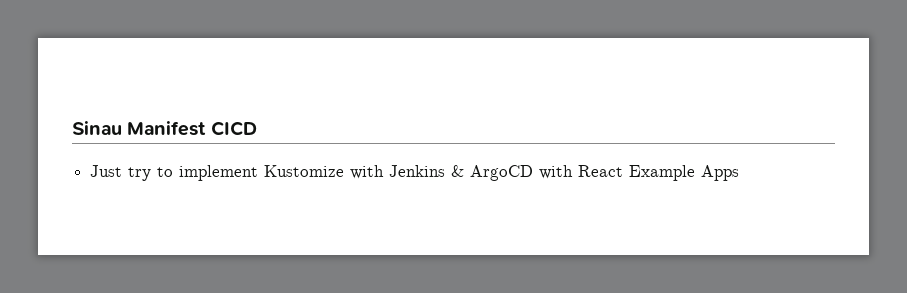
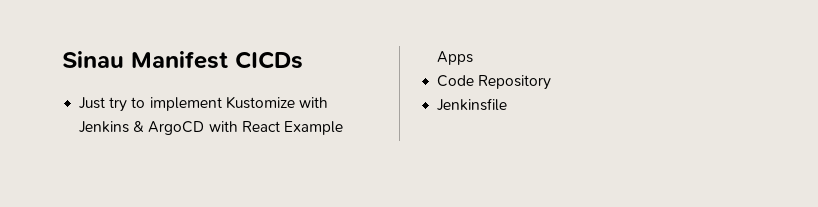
- Sinau Manifest CICD
+ Sinau Manifest CICDs
+ Code Repository
+ Jenkinsfile

